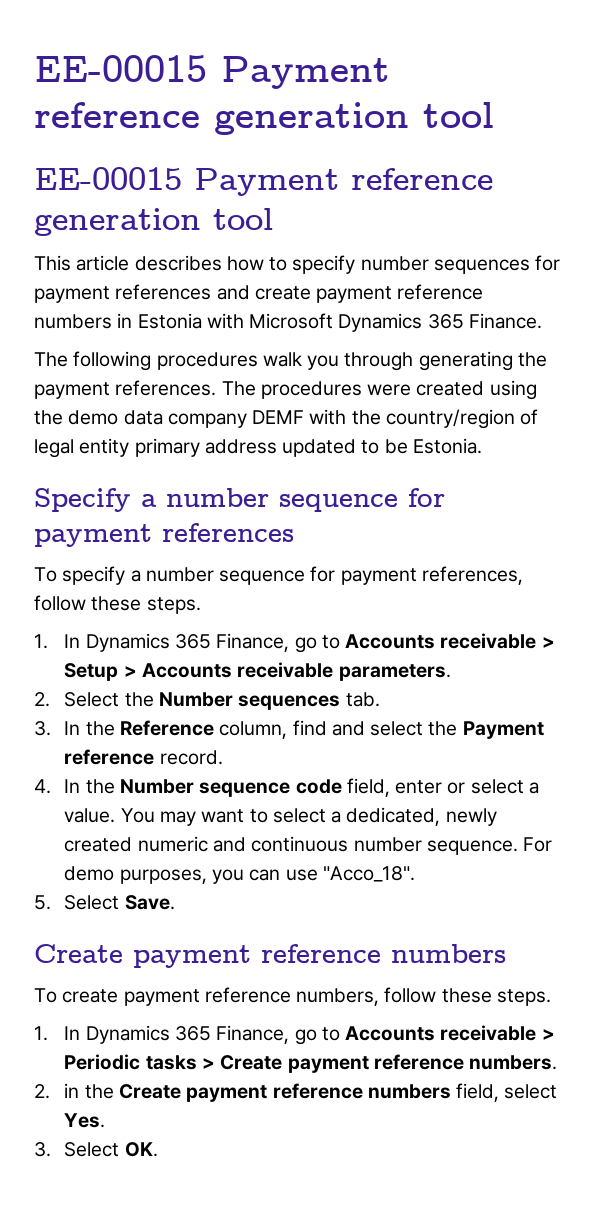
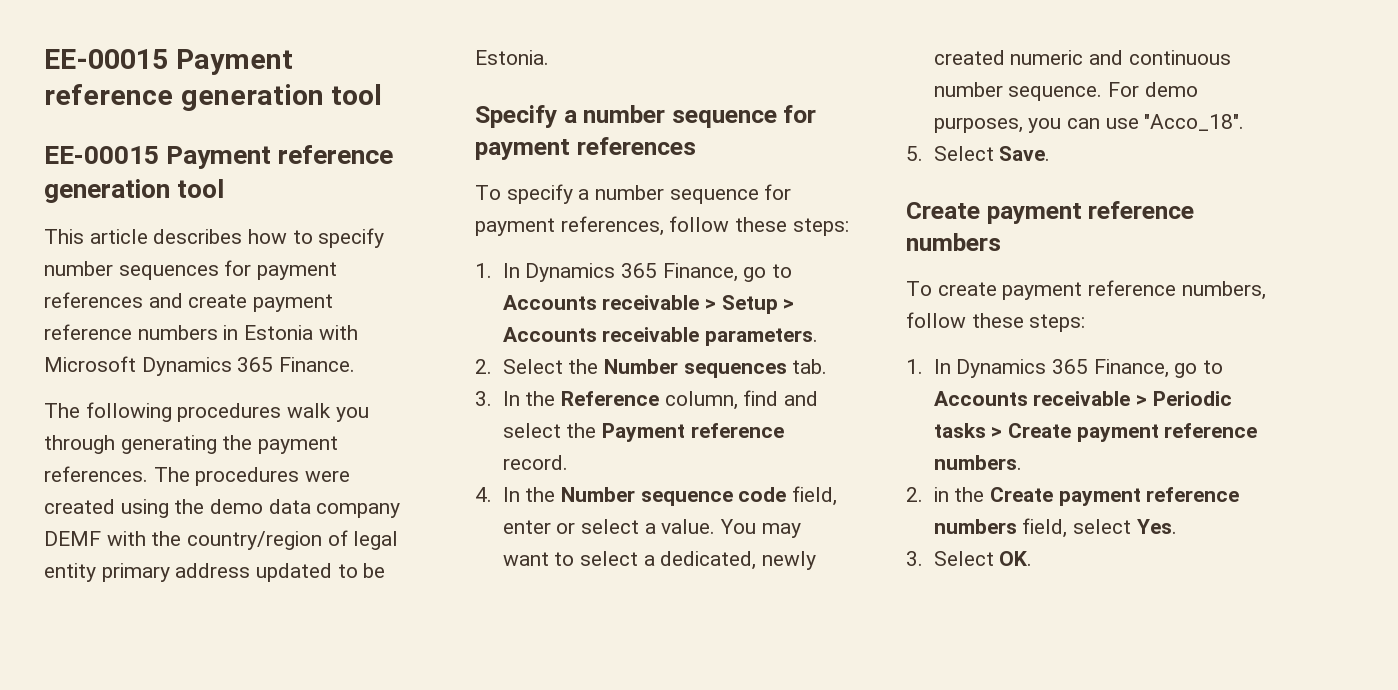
- To specify a number sequence for payment references, follow these steps.
+ To specify a number sequence for payment references, follow these steps:
- To create payment reference numbers, follow these steps.
+ To create payment reference numbers, follow these steps:

